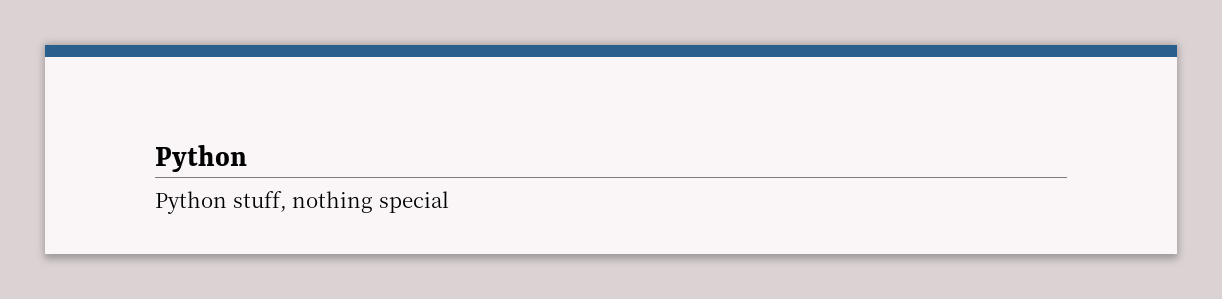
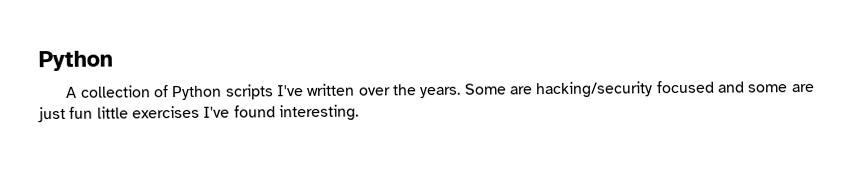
- Python stuff, nothing special
+ A collection of Python scripts I've written over the years. Some are hacking/security focused and some are just fun little exercises I've found interesting.

